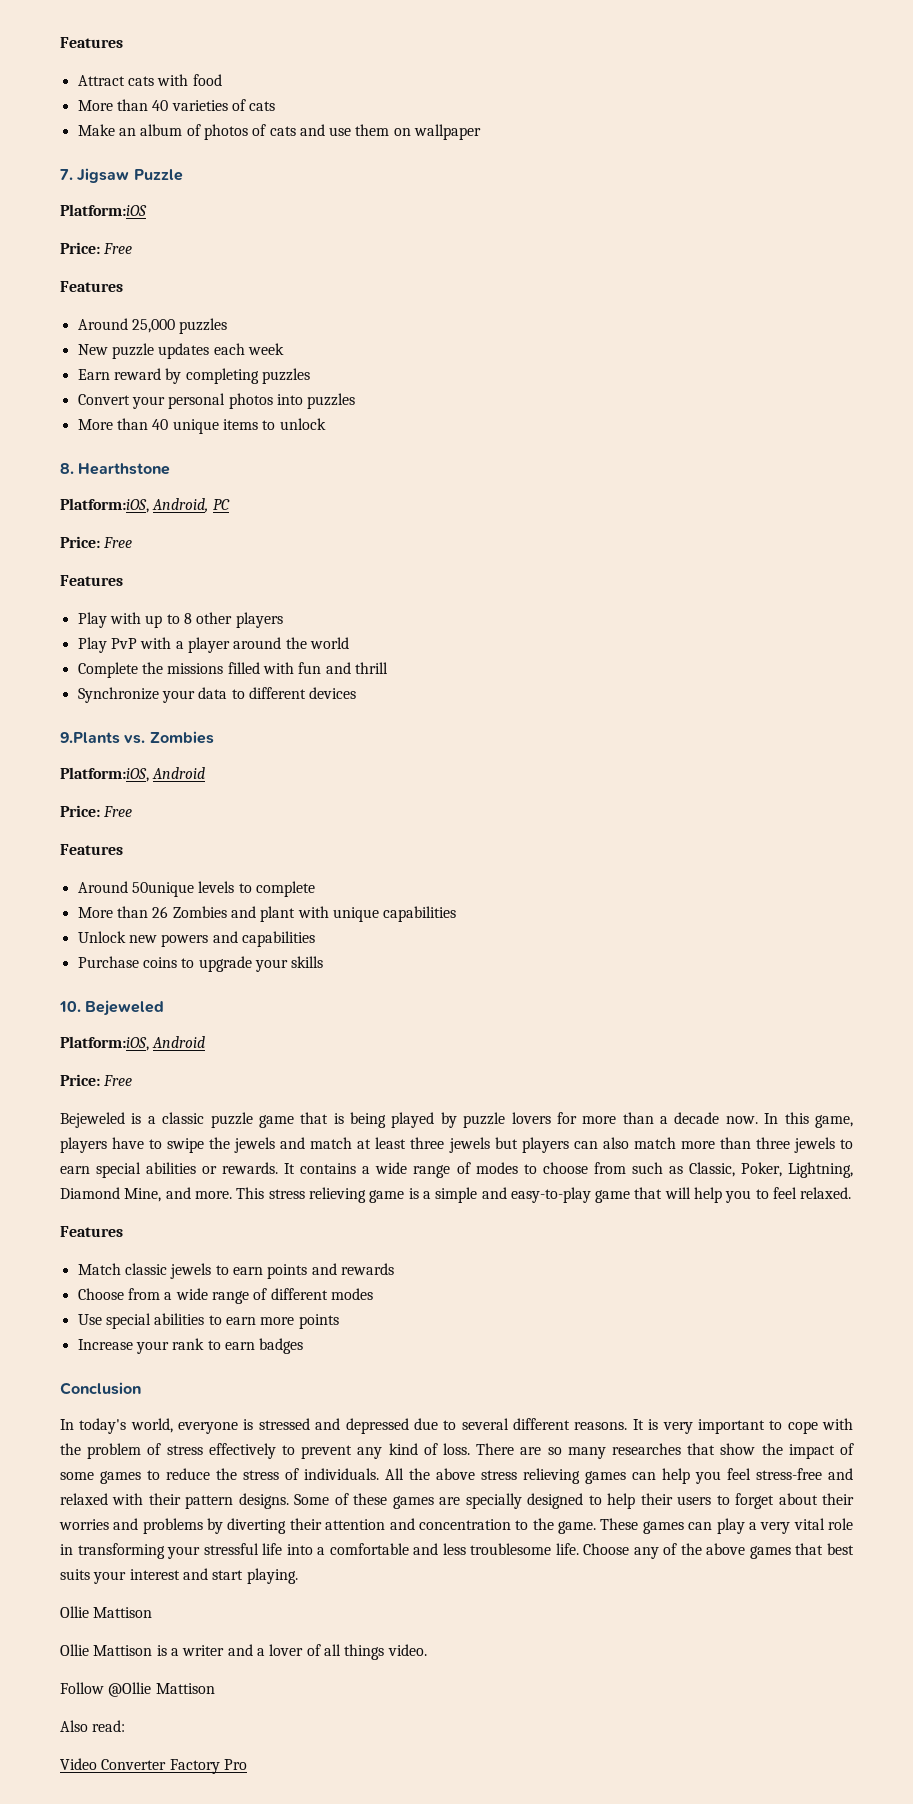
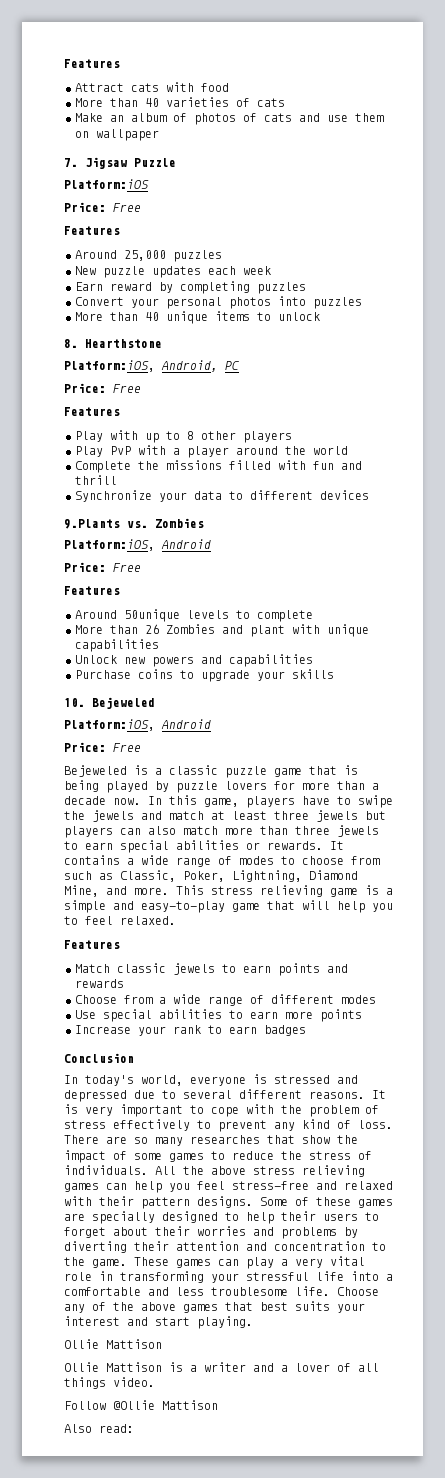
- Video Converter Factory Pro

